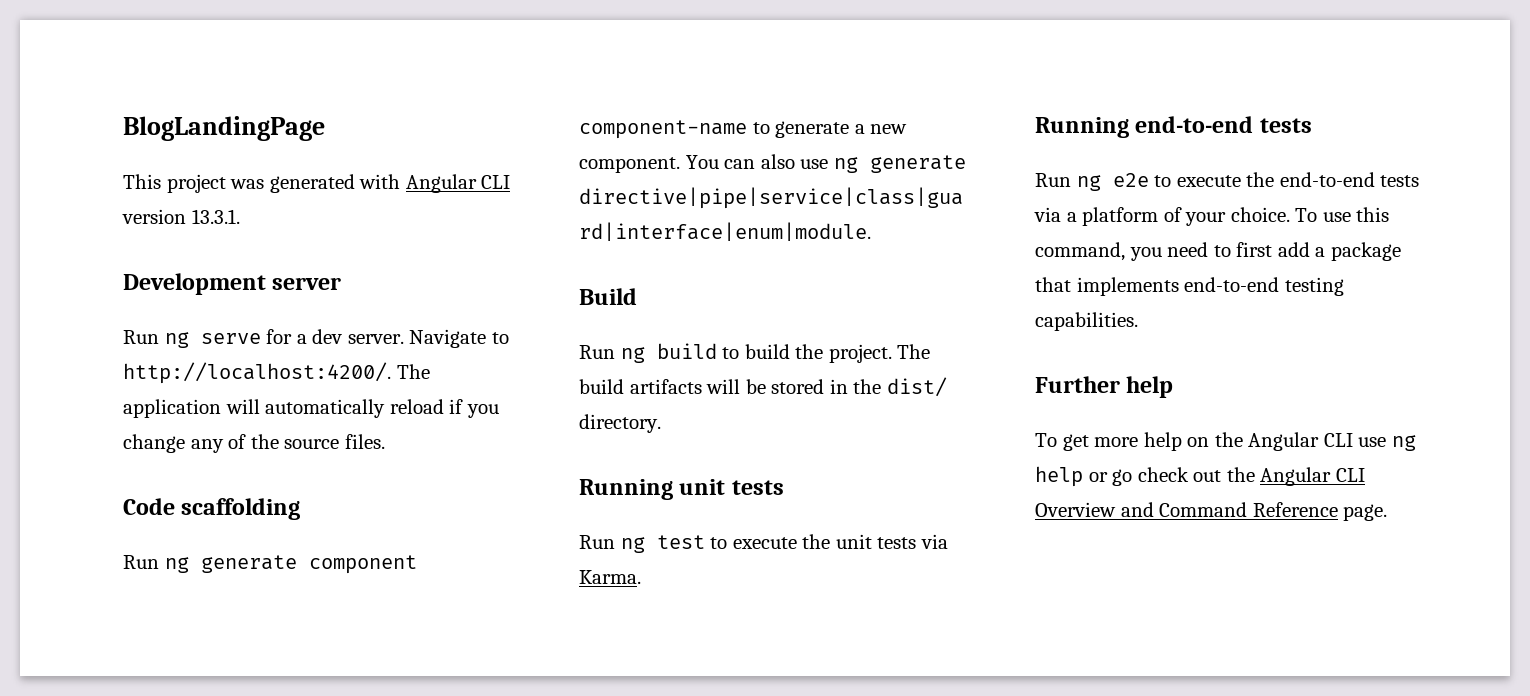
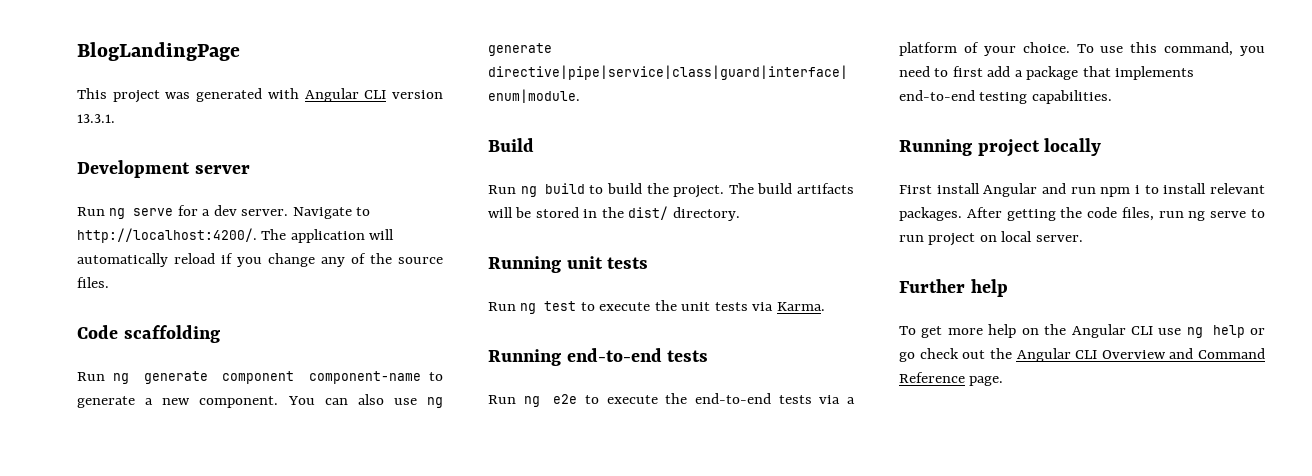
+ Running project locally
+ First install Angular and run npm i to install relevant packages. After getting the code files, run ng serve to run project on local server.

